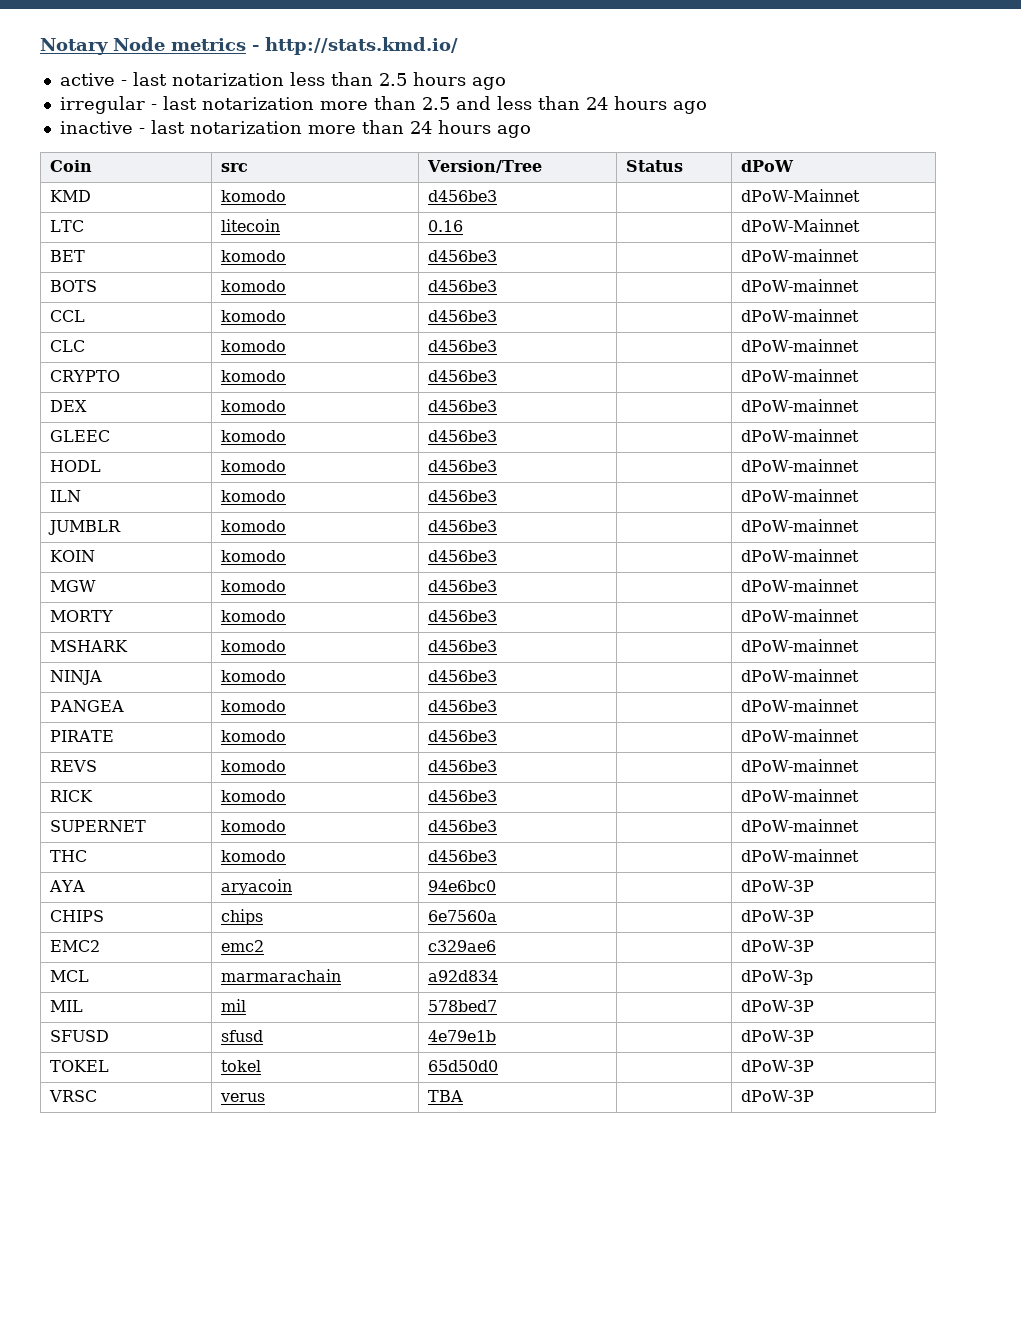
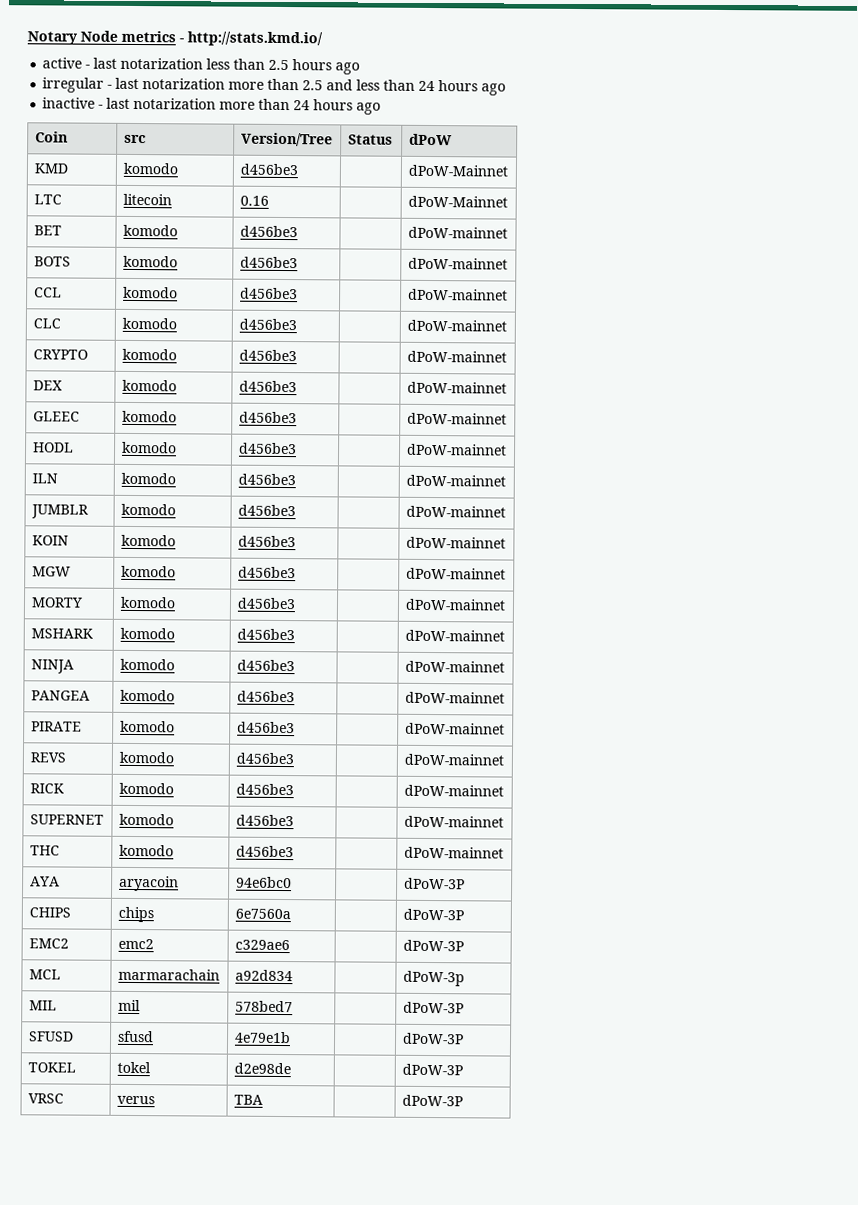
- TOKEL | tokel | 65d50d0 | | dPoW-3P
+ TOKEL | tokel | d2e98de | | dPoW-3P

